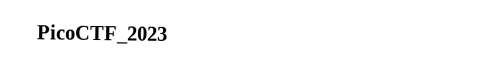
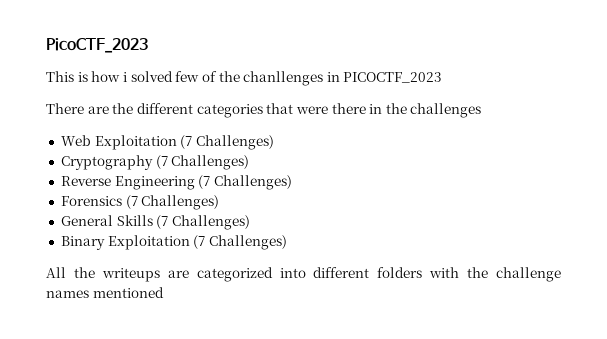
+ This is how i solved few of the chanllenges in PICOCTF_2023
+ There are the different categories that were there in the challenges
+ Web Exploitation (7 Challenges)
+ Cryptography (7 Challenges)
+ Reverse Engineering (7 Challenges)
+ Forensics (7 Challenges)
+ General Skills (7 Challenges)
+ Binary Exploitation (7 Challenges)
+ All the writeups are categorized into different folders with the challenge names mentioned

